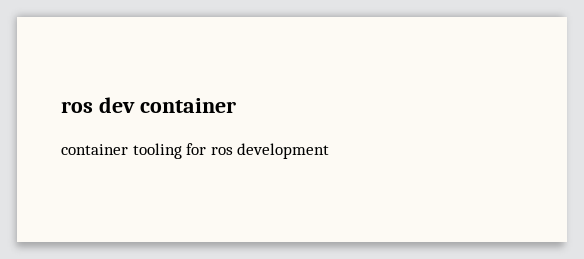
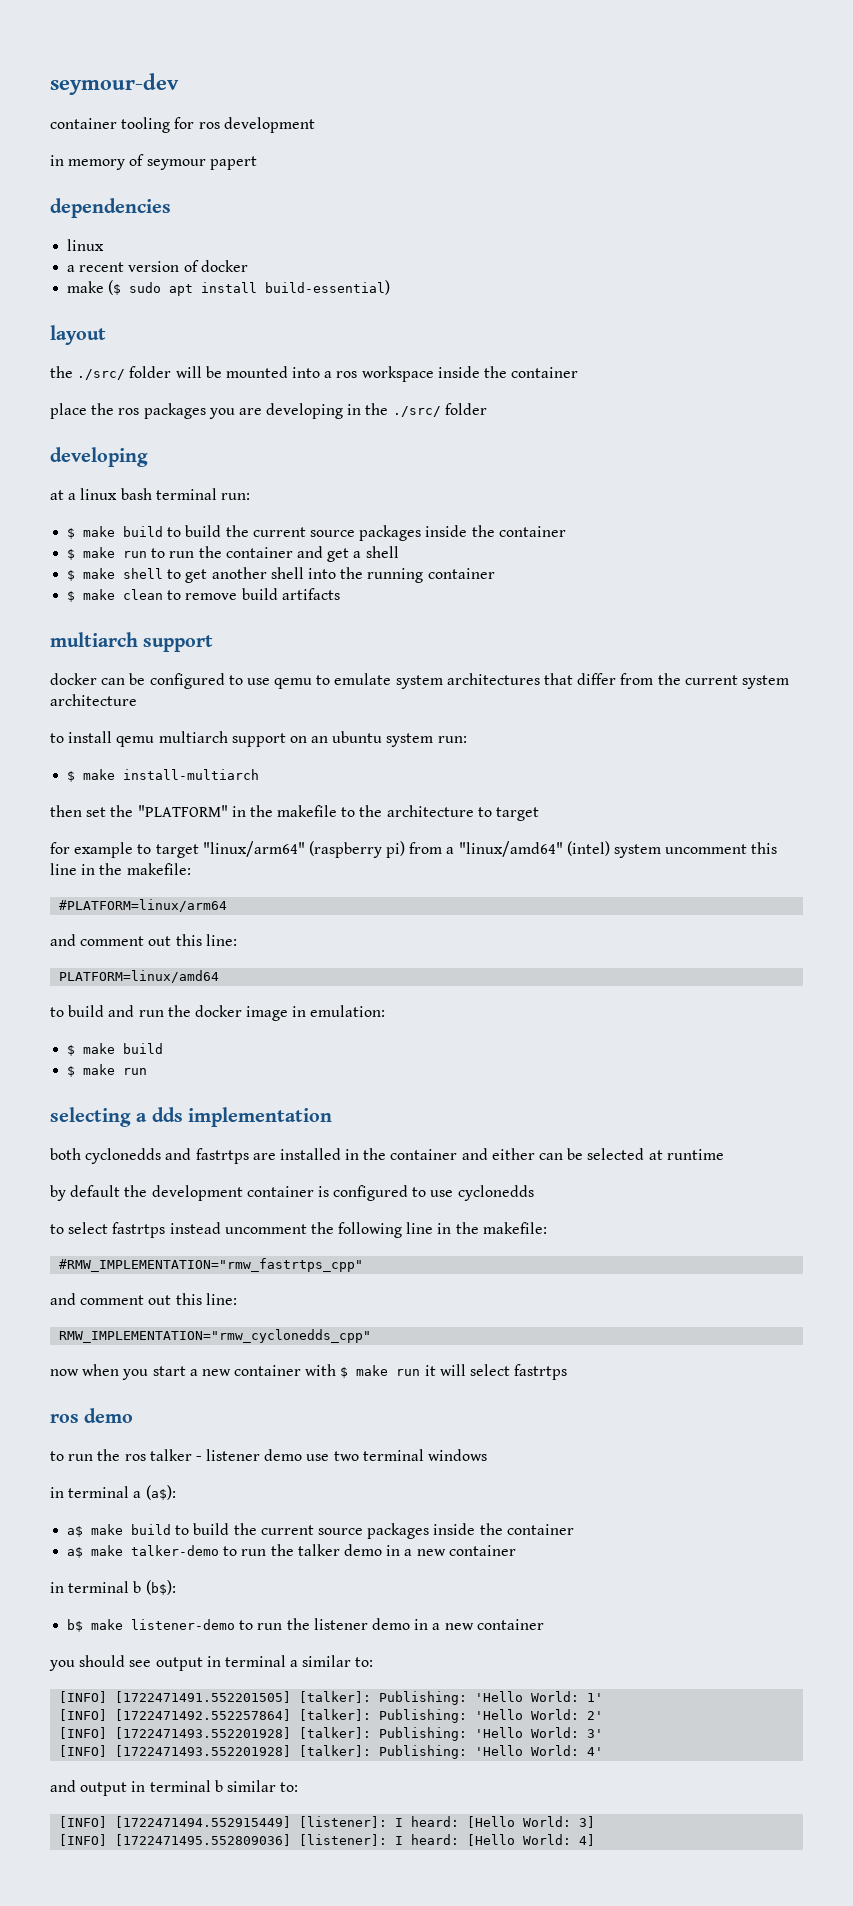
- ros dev container
+ seymour-dev
+ in memory of seymour papert
+ dependencies
+ linux
+ a recent version of docker
+ make ($ sudo apt install build-essential)
+ layout
+ the ./src/ folder will be mounted into a ros workspace inside the container
+ place the ros packages you are developing in the ./src/ folder
+ developing
+ at a linux bash terminal run:
+ $ make build to build the current source packages inside the container
+ $ make run to run the container and get a shell
+ $ make shell to get another shell into the running container
+ $ make clean to remove build artifacts
+ multiarch support
+ docker can be configured to use qemu to emulate system architectures that differ from the current system architecture
+ to install qemu multiarch support on an ubuntu system run:
+ $ make install-multiarch
+ then set the "PLATFORM" in the makefile to the architecture to target
+ for example to target "linux/arm64" (raspberry pi) from a "linux/amd64" (intel) system uncomment this line in the makefile:
+ #PLATFORM=linux/arm64
+ and comment out this line:
+ PLATFORM=linux/amd64
+ to build and run the docker image in emulation:
+ $ make build
+ $ make run
+ selecting a dds implementation
+ both cyclonedds and fastrtps are installed in the container and either can be selected at runtime
+ by default the development container is configured to use cyclonedds
+ to select fastrtps instead uncomment the following line in the makefile:
+ #RMW_IMPLEMENTATION="rmw_fastrtps_cpp"
+ and comment out this line:
+ RMW_IMPLEMENTATION="rmw_cyclonedds_cpp"
+ now when you start a new container with $ make run it will select fastrtps
+ ros demo
+ to run the ros talker - listener demo use two terminal windows
+ in terminal a (a$):
+ a$ make build to build the current source packages inside the container
+ a$ make talker-demo to run the talker demo in a new container
+ in terminal b (b$):
+ b$ make listener-demo to run the listener demo in a new container
+ you should see output in terminal a similar to:
+ [INFO] [1722471491.552201505] [talker]: Publishing: 'Hello World: 1'
+ [INFO] [1722471492.552257864] [talker]: Publishing: 'Hello World: 2'
+ [INFO] [1722471493.552201928] [talker]: Publishing: 'Hello World: 3'
+ [INFO] [1722471493.552201928] [talker]: Publishing: 'Hello World: 4'
+ and output in terminal b similar to:
+ [INFO] [1722471494.552915449] [listener]: I heard: [Hello World: 3]
+ [INFO] [1722471495.552809036] [listener]: I heard: [Hello World: 4]

